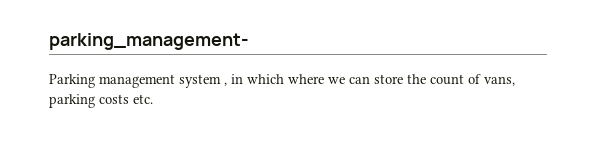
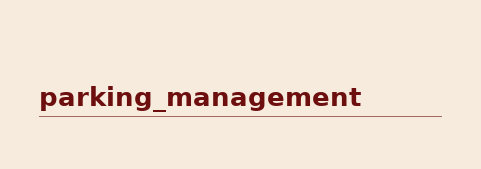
- parking_management-
- Parking management system , in which where we can store the count of vans, parking costs etc.
+ parking_management

